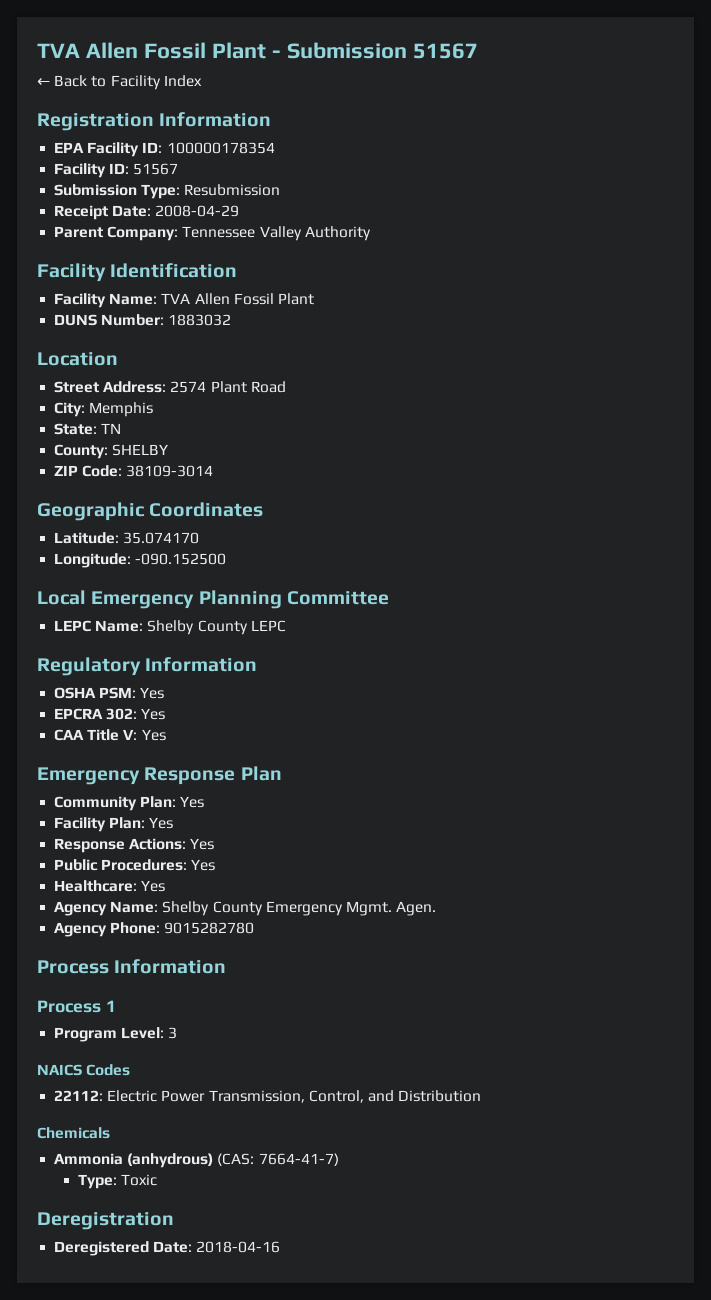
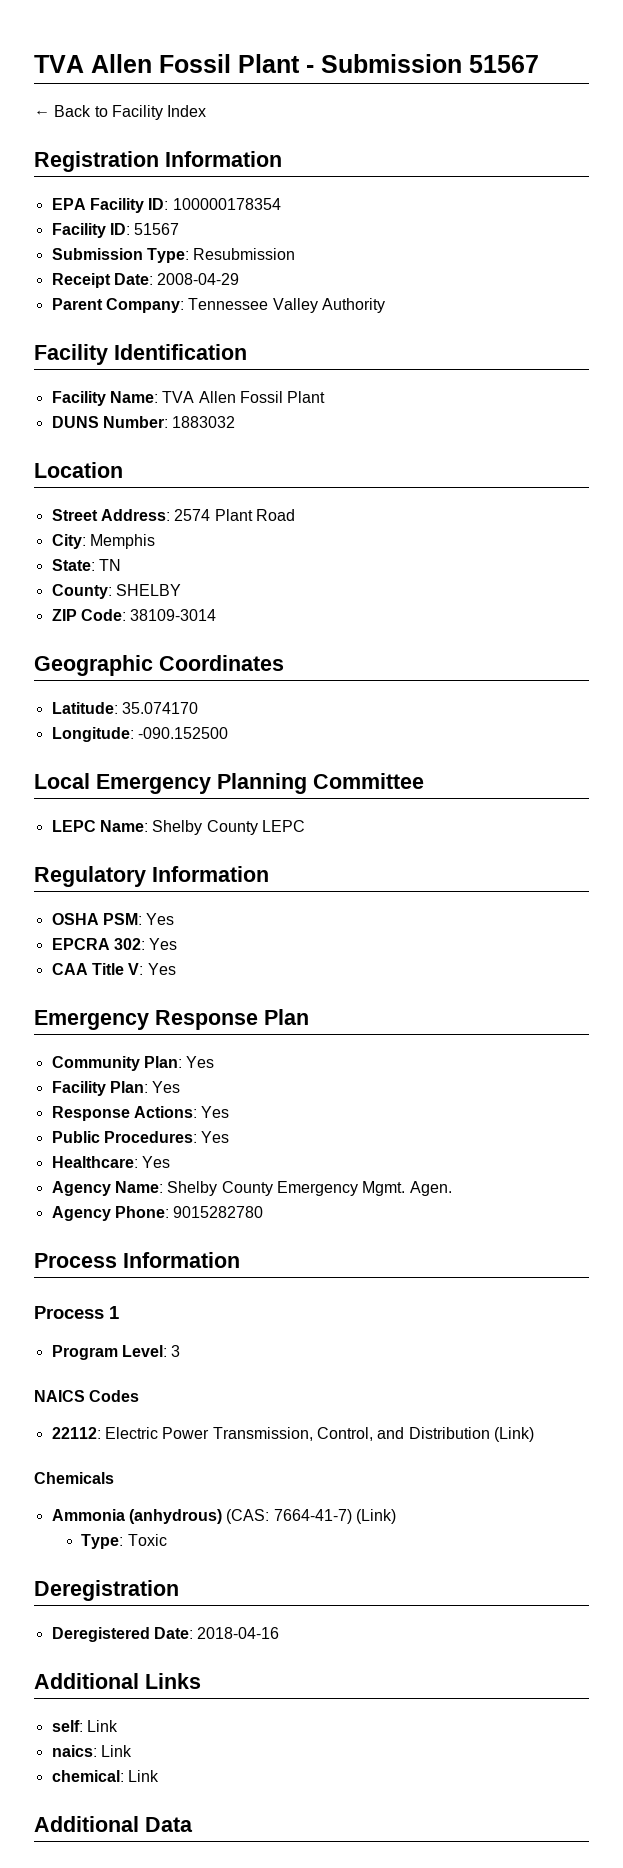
- 22112: Electric Power Transmission, Control, and Distribution
+ 22112: Electric Power Transmission, Control, and Distribution (Link)
- Ammonia (anhydrous) (CAS: 7664-41-7)
+ Ammonia (anhydrous) (CAS: 7664-41-7) (Link)
+ Additional Links
+ self: Link
+ naics: Link
+ chemical: Link
+ Additional Data

